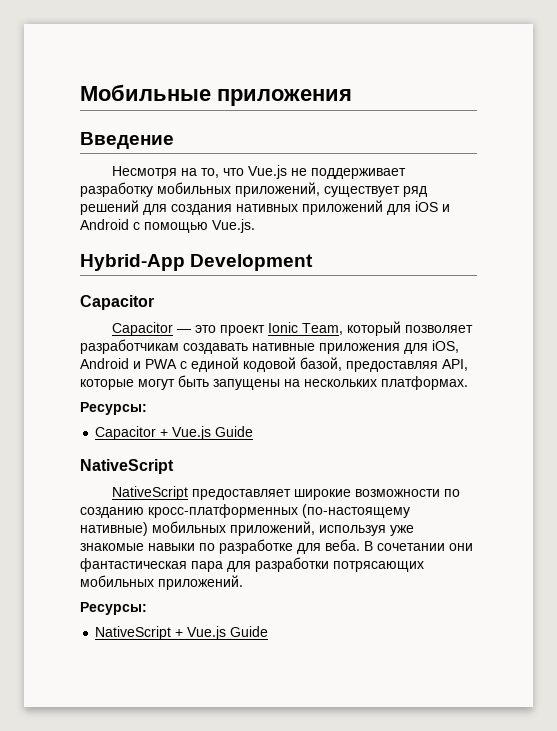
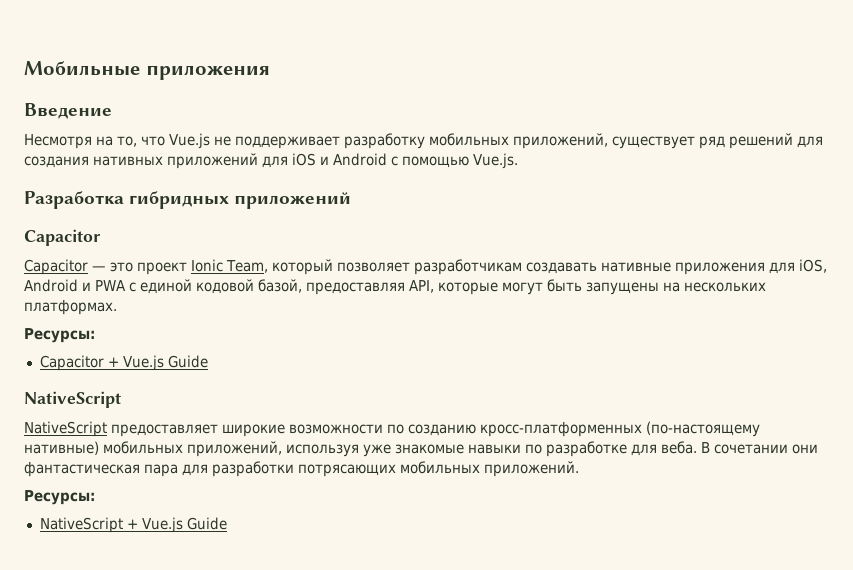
- Hybrid-App Development
+ Разработка гибридных приложений

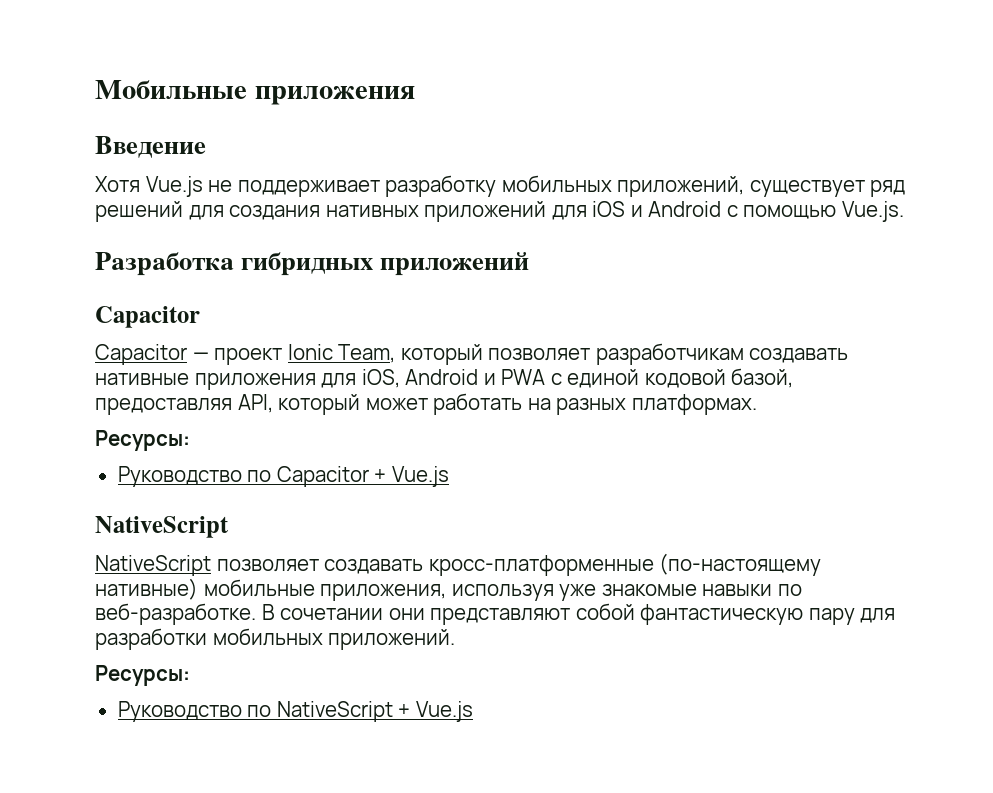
- Несмотря на то, что Vue.js не поддерживает разработку мобильных приложений, существует ряд решений для создания нативных приложений для iOS и Android с помощью Vue.js.
+ Хотя Vue.js не поддерживает разработку мобильных приложений, существует ряд решений для создания нативных приложений для iOS и Android с помощью Vue.js.
- Capacitor — это проект Ionic Team, который позволяет разработчикам создавать нативные приложения для iOS, Android и PWA с единой кодовой базой, предоставляя API, которые могут быть запущены на нескольких платформах.
+ Capacitor — проект Ionic Team, который позволяет разработчикам создавать нативные приложения для iOS, Android и PWA с единой кодовой базой, предоставляя API, который может работать на разных платформах.
- Capacitor + Vue.js Guide
+ Руководство по Capacitor + Vue.js
- NativeScript предоставляет широкие возможности по созданию кросс-платформенных (по-настоящему нативные) мобильных приложений, используя уже знакомые навыки по разработке для веба. В сочетании они фантастическая пара для разработки потрясающих мобильных приложений.
+ NativeScript позволяет создавать кросс-платформенные (по-настоящему нативные) мобильные приложения, используя уже знакомые навыки по веб-разработке. В сочетании они представляют собой фантастическую пару для разработки мобильных приложений.
- NativeScript + Vue.js Guide
+ Руководство по NativeScript + Vue.js

